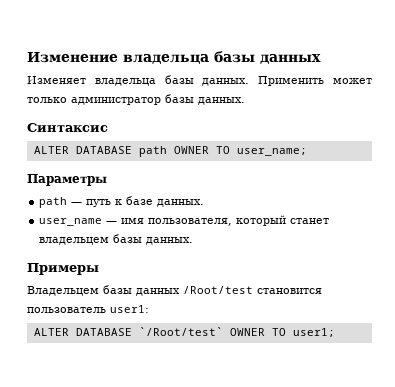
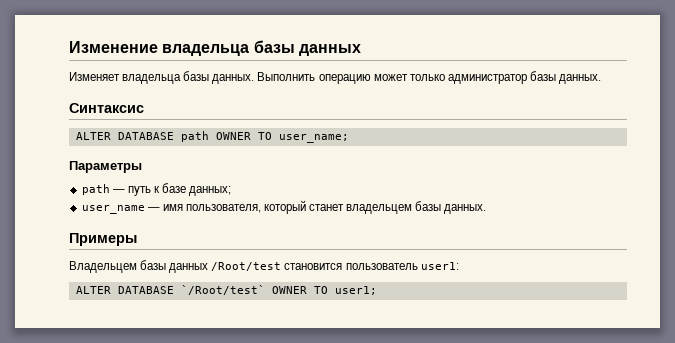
- Применить может только администратор базы данных.
+ Выполнить операцию может только администратор базы данных.
- path — путь к базе данных.
+ path — путь к базе данных;

